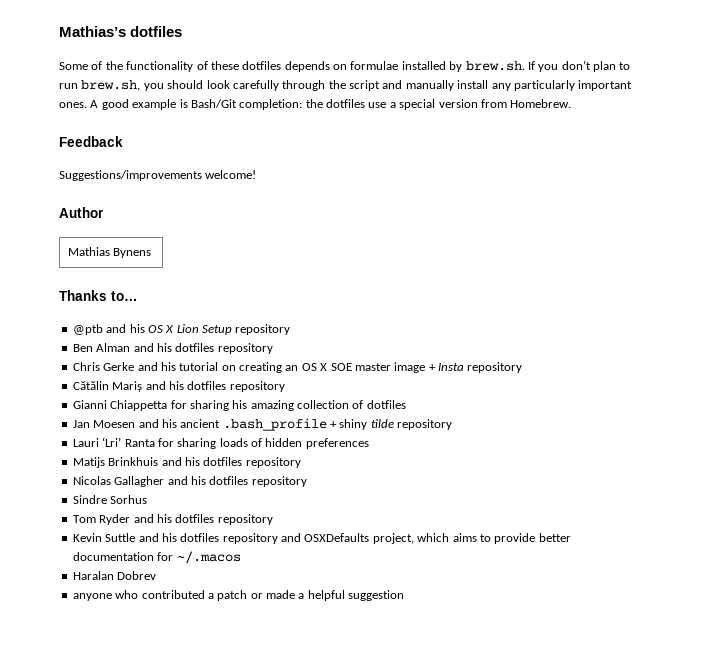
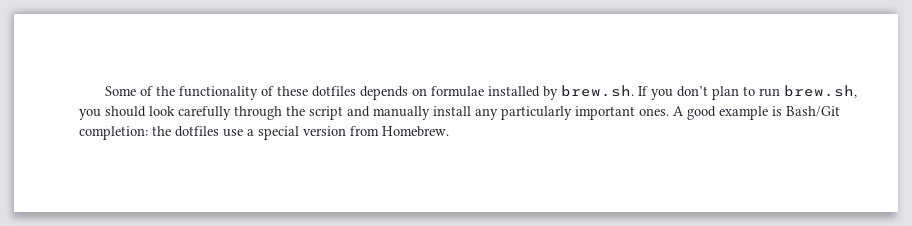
- Mathias’s dotfiles
- Feedback
- Suggestions/improvements welcome!
- Author
- Mathias Bynens
- Thanks to…
- @ptb and his OS X Lion Setup repository
- Ben Alman and his dotfiles repository
- Chris Gerke and his tutorial on creating an OS X SOE master image + Insta repository
- Cătălin Mariș and his dotfiles repository
- Gianni Chiappetta for sharing his amazing collection of dotfiles
- Jan Moesen and his ancient .bash_profile + shiny tilde repository
- Lauri ‘Lri’ Ranta for sharing loads of hidden preferences
- Matijs Brinkhuis and his dotfiles repository
- Nicolas Gallagher and his dotfiles repository
- Sindre Sorhus
- Tom Ryder and his dotfiles repository
- Kevin Suttle and his dotfiles repository and OSXDefaults project, which aims to provide better documentation for ~/.macos
- Haralan Dobrev
- anyone who contributed a patch or made a helpful suggestion

